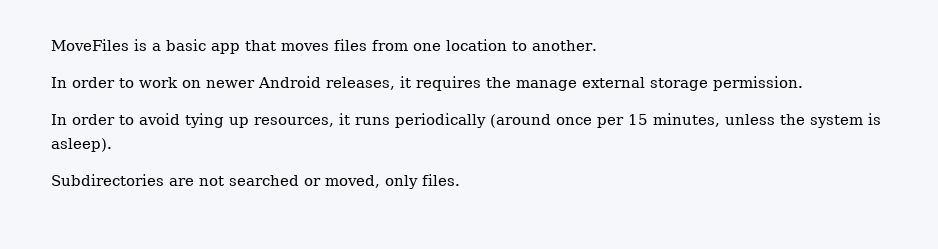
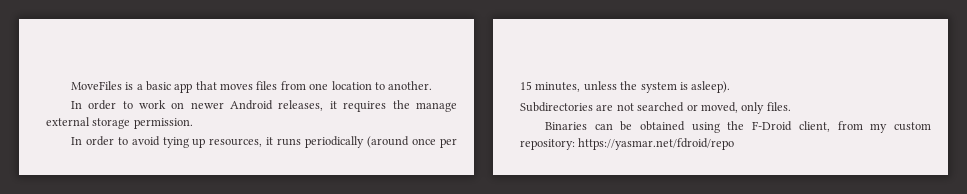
+ Binaries can be obtained using the F-Droid client, from my custom repository: https://yasmar.net/fdroid/repo

